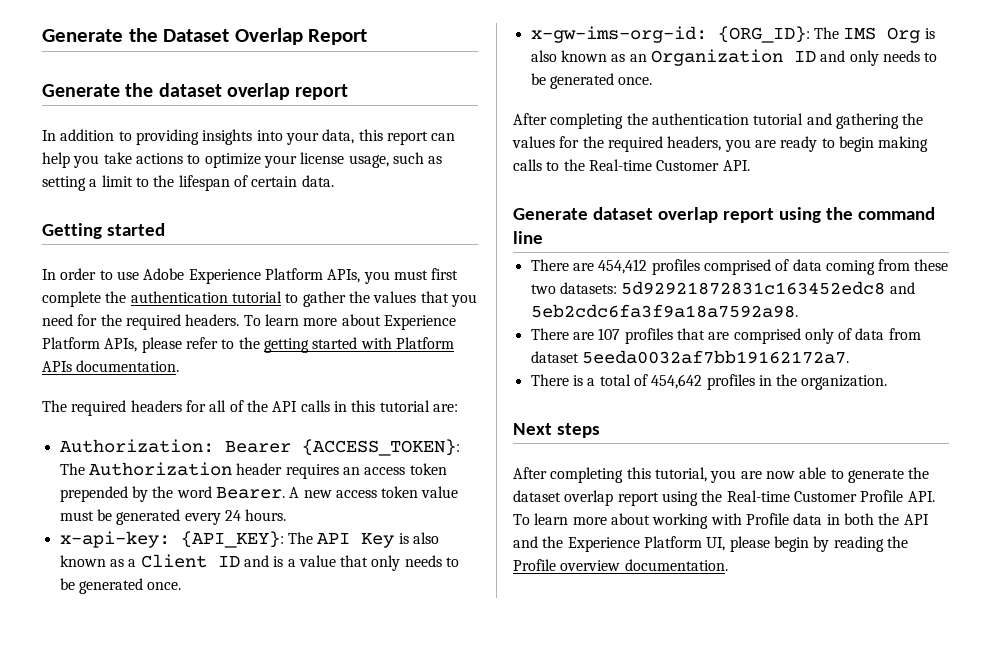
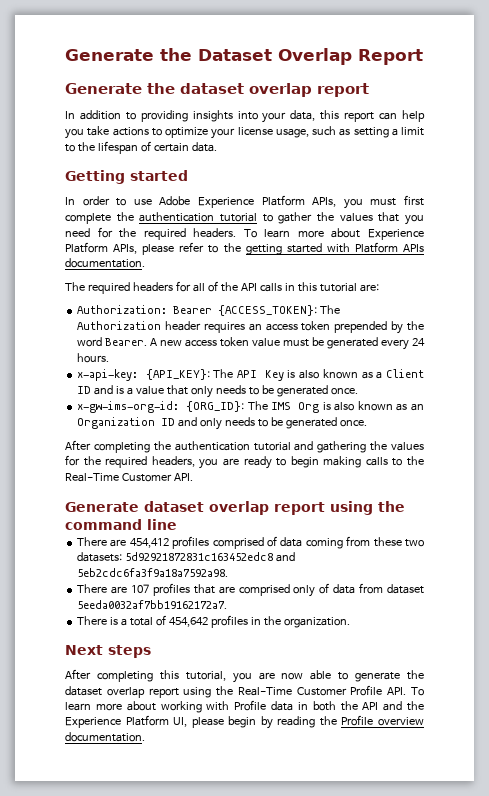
- After completing the authentication tutorial and gathering the values for the required headers, you are ready to begin making calls to the Real-time Customer API.
+ After completing the authentication tutorial and gathering the values for the required headers, you are ready to begin making calls to the Real-Time Customer API.
- After completing this tutorial, you are now able to generate the dataset overlap report using the Real-time Customer Profile API. To learn more about working with Profile data in both the API and the Experience Platform UI, please begin by reading the Profile overview documentation.
+ After completing this tutorial, you are now able to generate the dataset overlap report using the Real-Time Customer Profile API. To learn more about working with Profile data in both the API and the Experience Platform UI, please begin by reading the Profile overview documentation.

